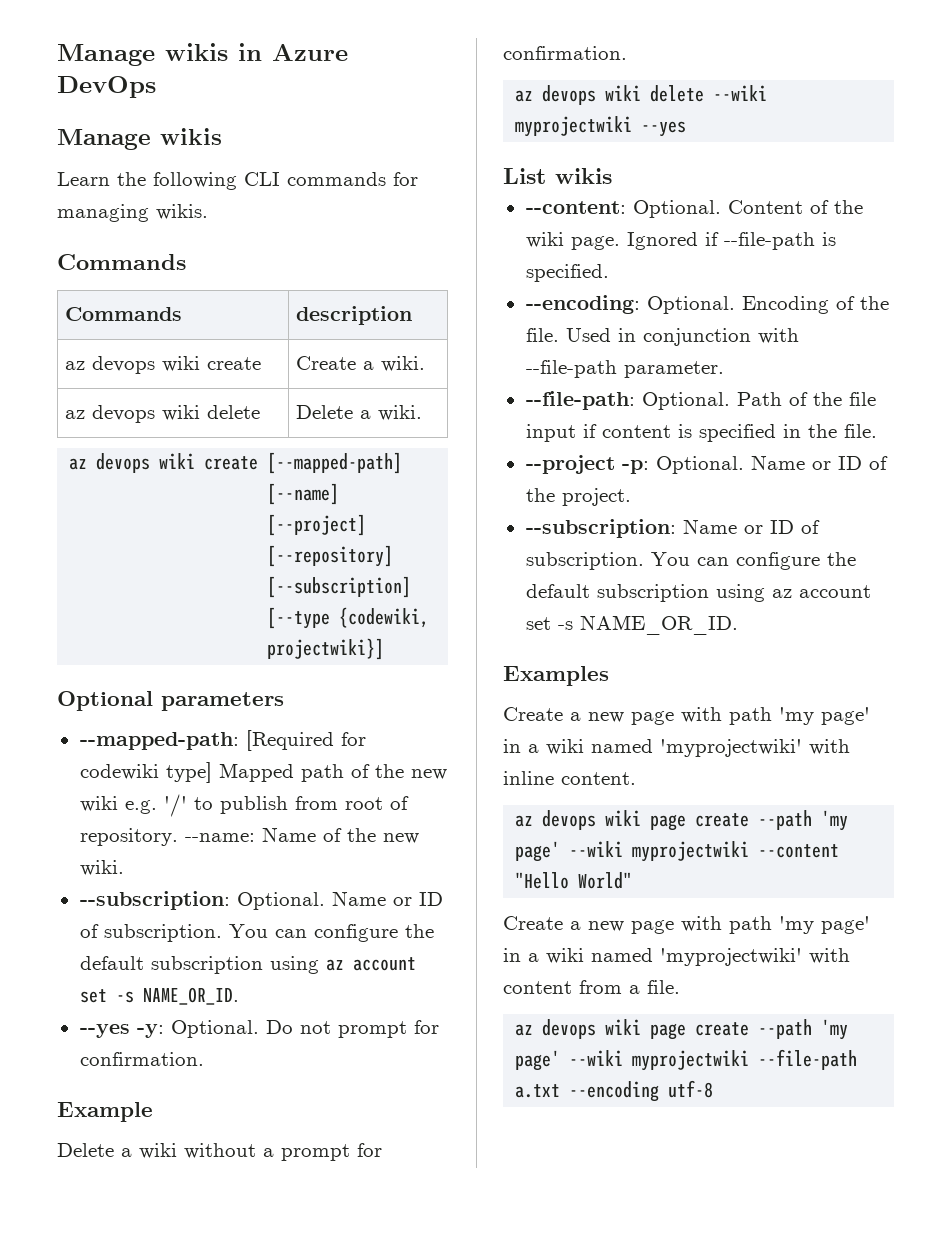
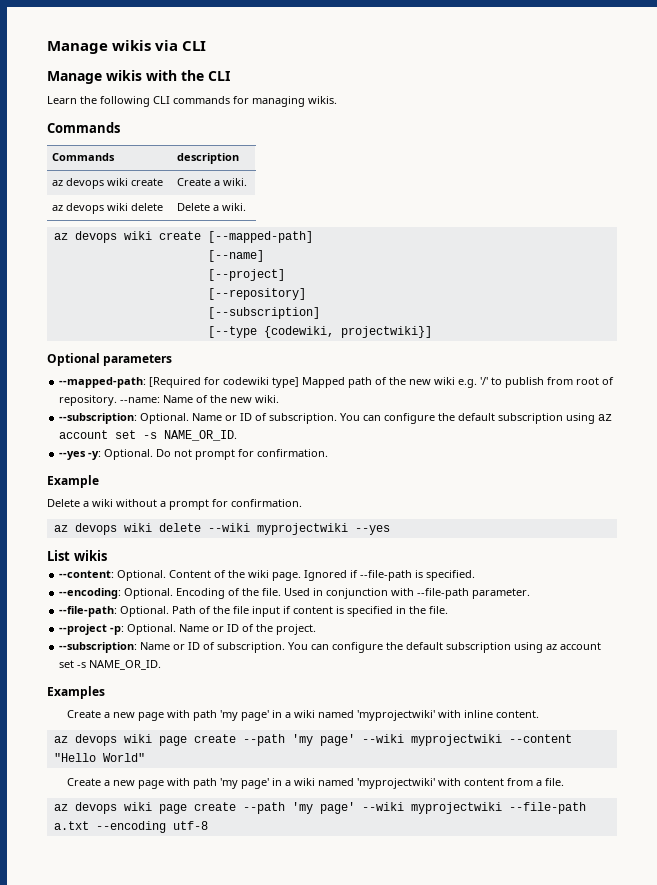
- Manage wikis in Azure DevOps
- Manage wikis
+ Manage wikis via CLI
+ Manage wikis with the CLI

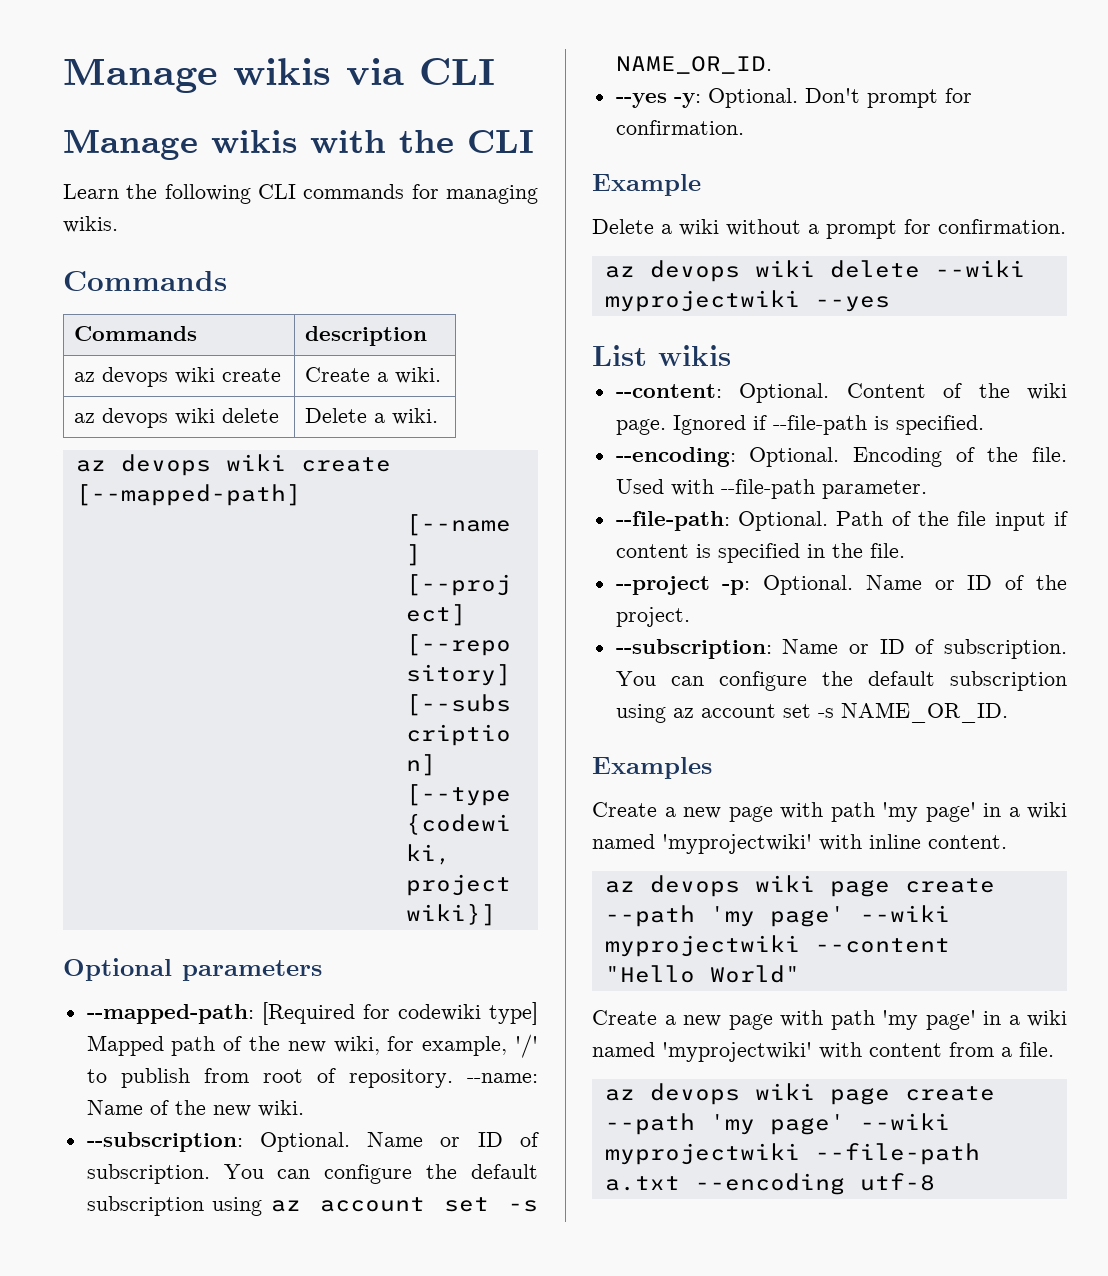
- --mapped-path: [Required for codewiki type] Mapped path of the new wiki e.g. '/' to publish from root of repository.
+ --mapped-path: [Required for codewiki type] Mapped path of the new wiki, for example, '/' to publish from root of repository.
- Do not prompt for confirmation.
+ Don't prompt for confirmation.
- Used in conjunction with --file-path parameter.
+ Used with --file-path parameter.

